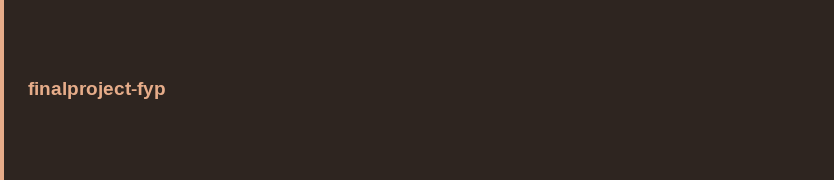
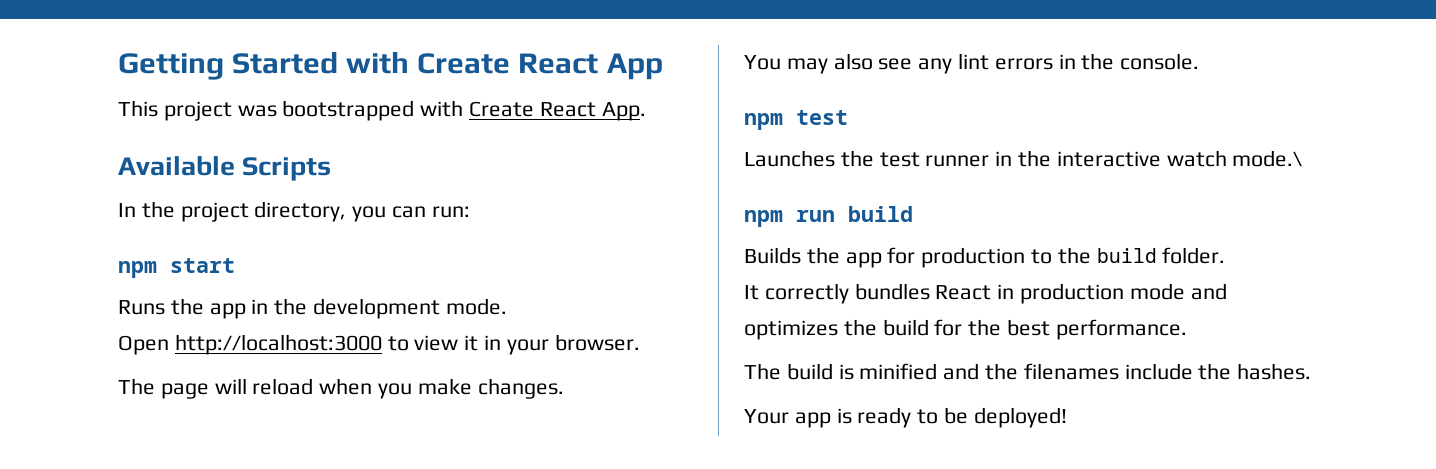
- finalproject-fyp
+ Getting Started with Create React App
+ This project was bootstrapped with Create React App.
+ Available Scripts
+ In the project directory, you can run:
+ npm start
+ Runs the app in the development mode.
+ Open http://localhost:3000 to view it in your browser.
+ The page will reload when you make changes.
+ You may also see any lint errors in the console.
+ npm test
+ Launches the test runner in the interactive watch mode.\
+ npm run build
+ Builds the app for production to the build folder.
+ It correctly bundles React in production mode and optimizes the build for the best performance.
+ The build is minified and the filenames include the hashes.
+ Your app is ready to be deployed!

